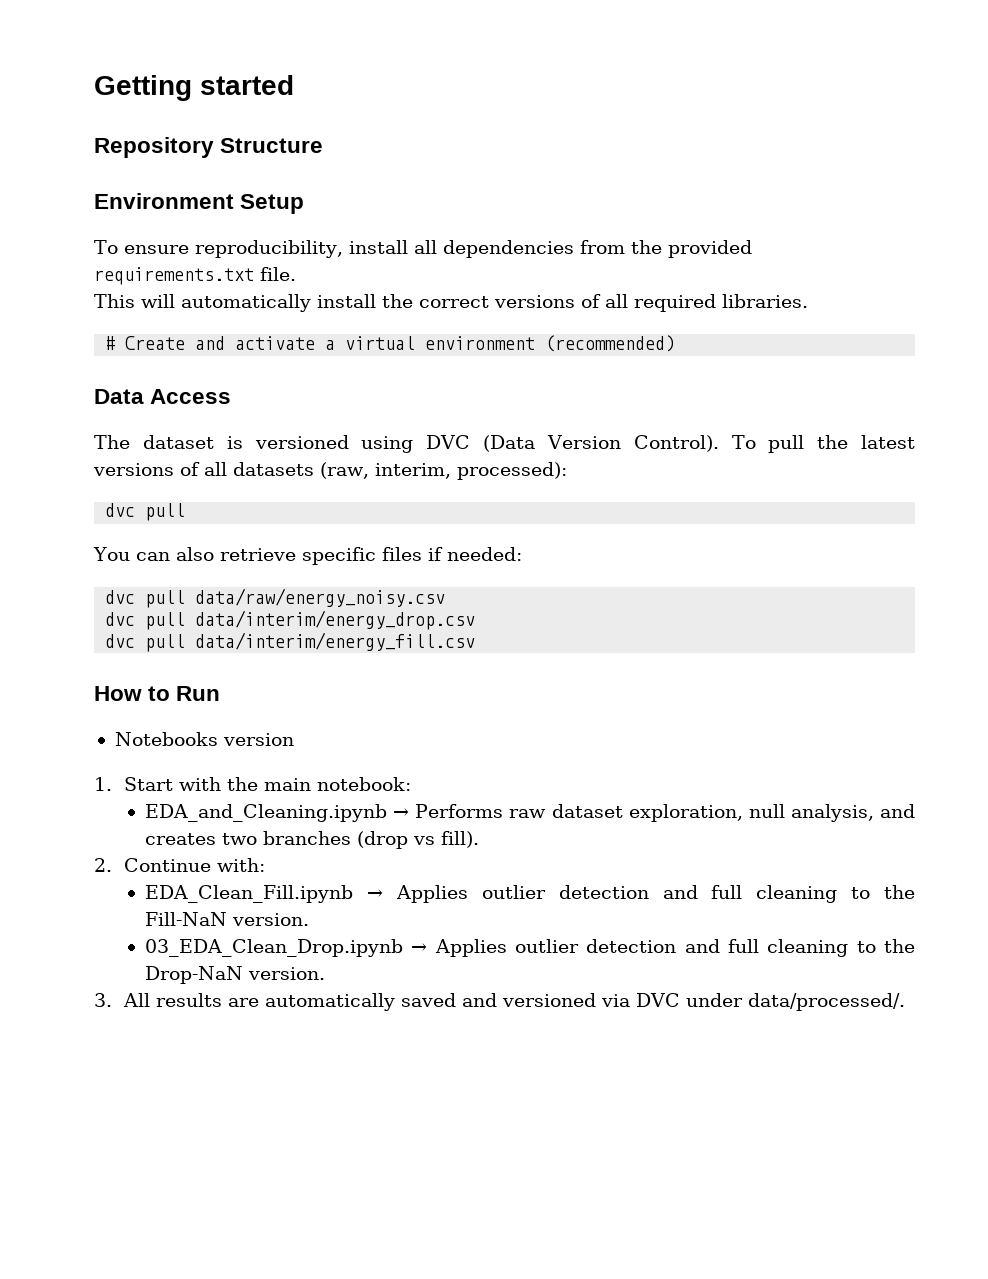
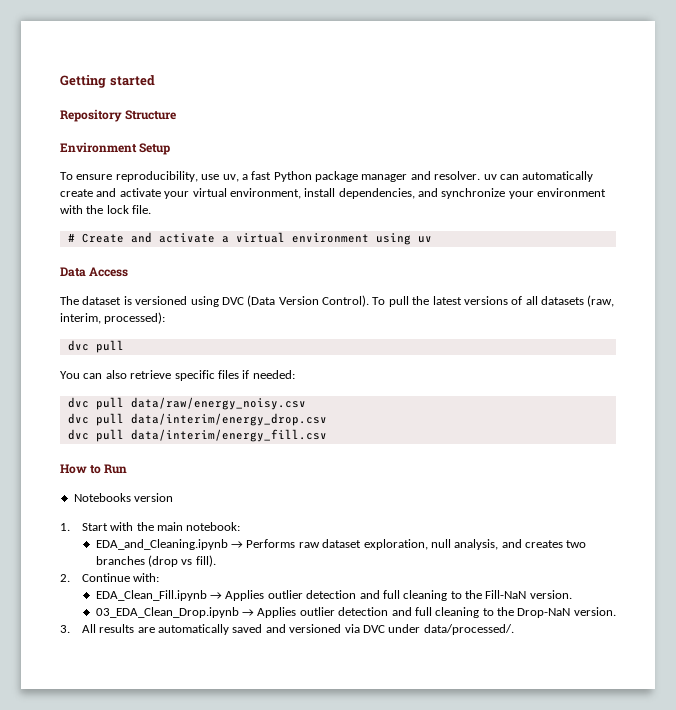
- To ensure reproducibility, install all dependencies from the provided requirements.txt file.
- This will automatically install the correct versions of all required libraries.
+ To ensure reproducibility, use uv, a fast Python package manager and resolver. uv can automatically create and activate your virtual environment, install dependencies, and synchronize your environment with the lock file.
- # Create and activate a virtual environment (recommended)
+ # Create and activate a virtual environment using uv

